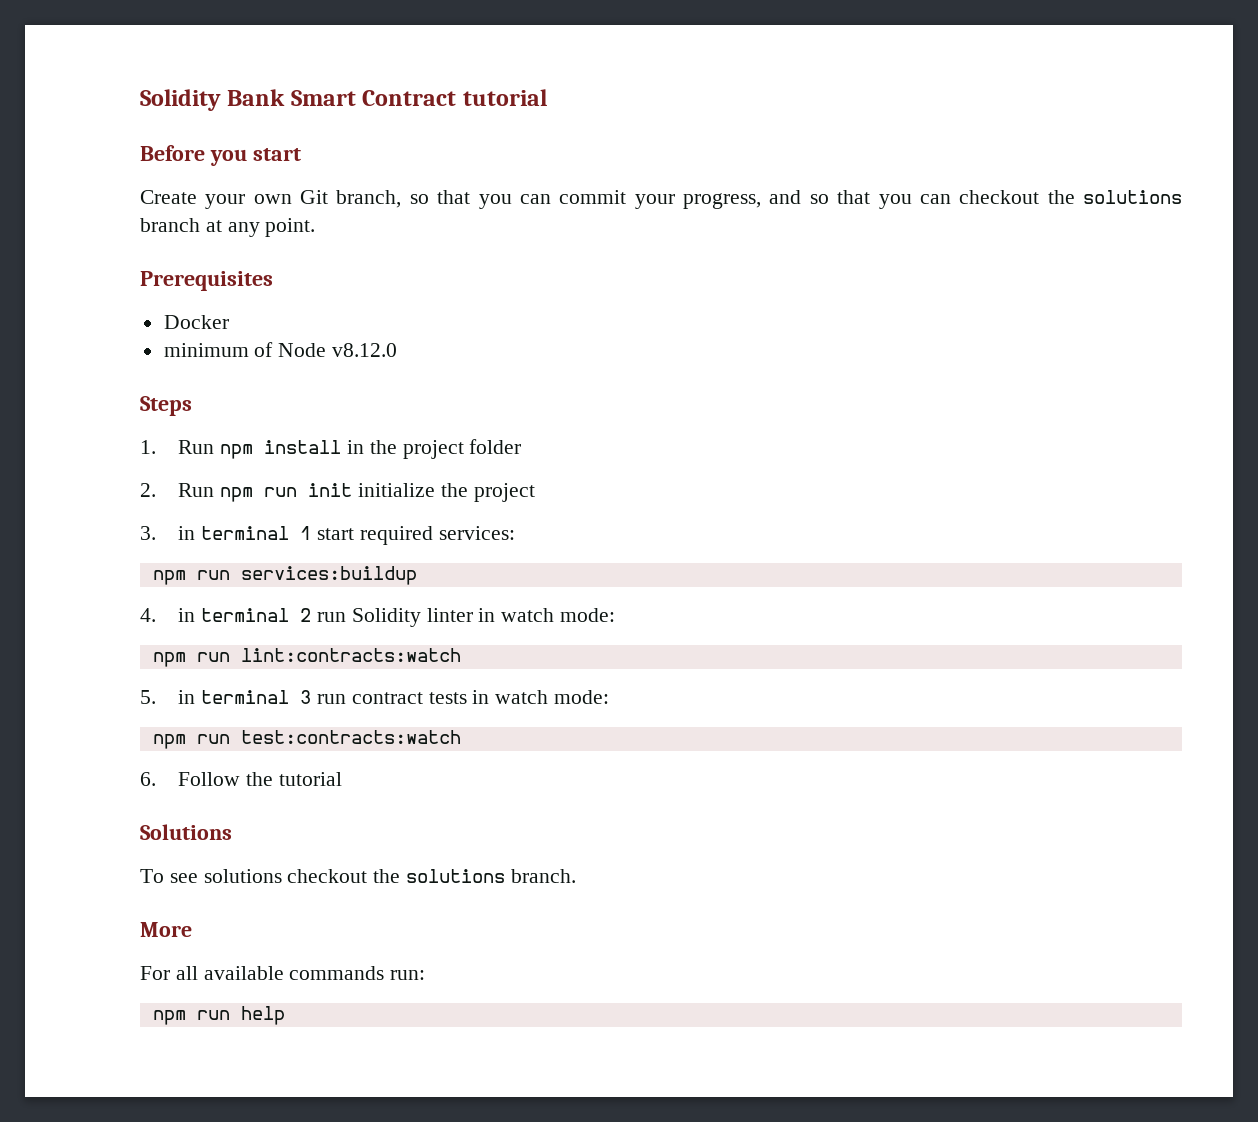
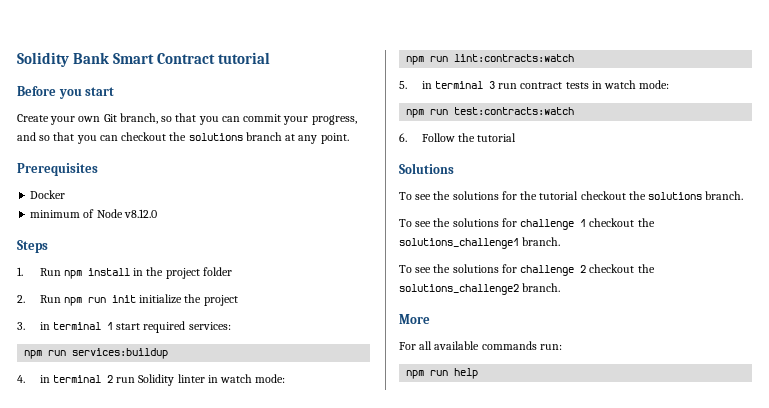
- To see solutions checkout the solutions branch.
+ To see the solutions for the tutorial checkout the solutions branch.
+ To see the solutions for challenge 1 checkout the solutions_challenge1 branch.
+ To see the solutions for challenge 2 checkout the solutions_challenge2 branch.

